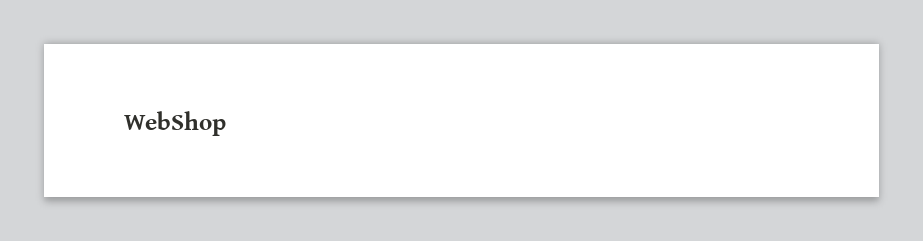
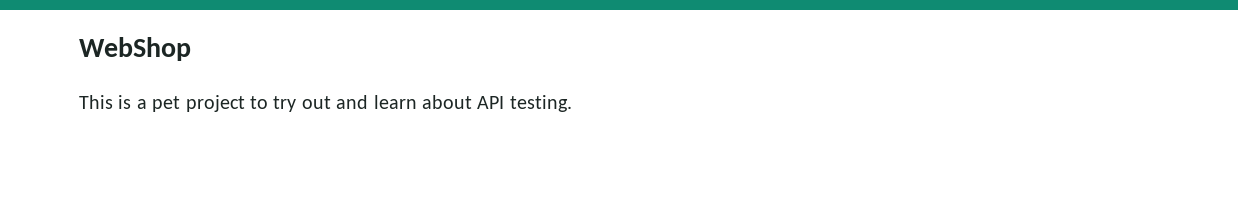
+ This is a pet project to try out and learn about API testing.

